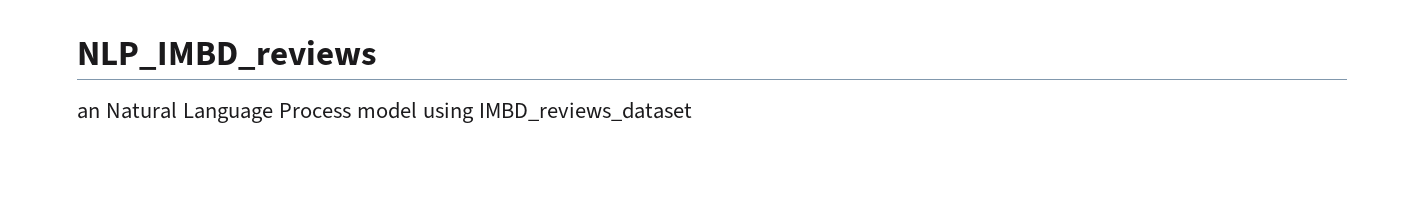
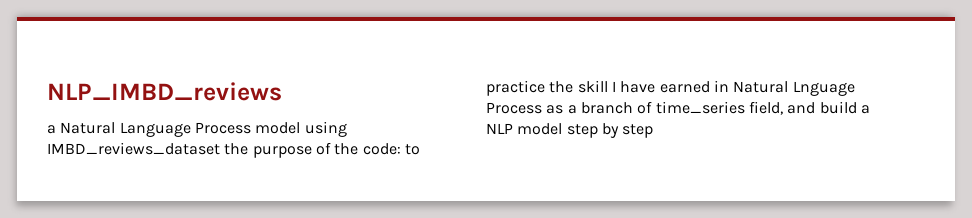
- an Natural Language Process model using IMBD_reviews_dataset
+ a Natural Language Process model using IMBD_reviews_dataset the purpose of the code: to practice the skill I have earned in Natural Lnguage Process as a branch of time_series field, and build a NLP model step by step

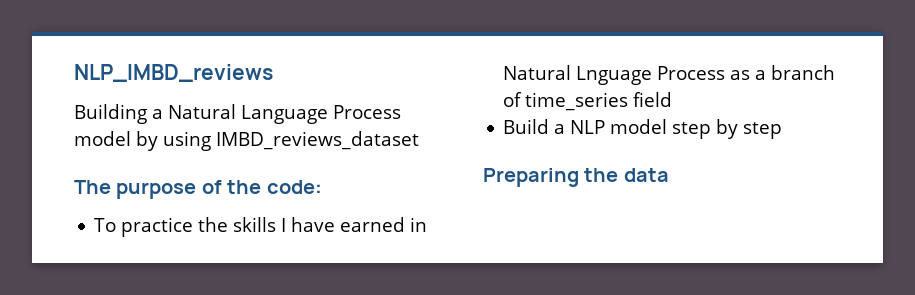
- a Natural Language Process model using IMBD_reviews_dataset the purpose of the code: to practice the skill I have earned in Natural Lnguage Process as a branch of time_series field, and build a NLP model step by step
+ Building a Natural Language Process model by using IMBD_reviews_dataset
+ The purpose of the code:
+ To practice the skills I have earned in Natural Lnguage Process as a branch of time_series field
+ Build a NLP model step by step
+ Preparing the data

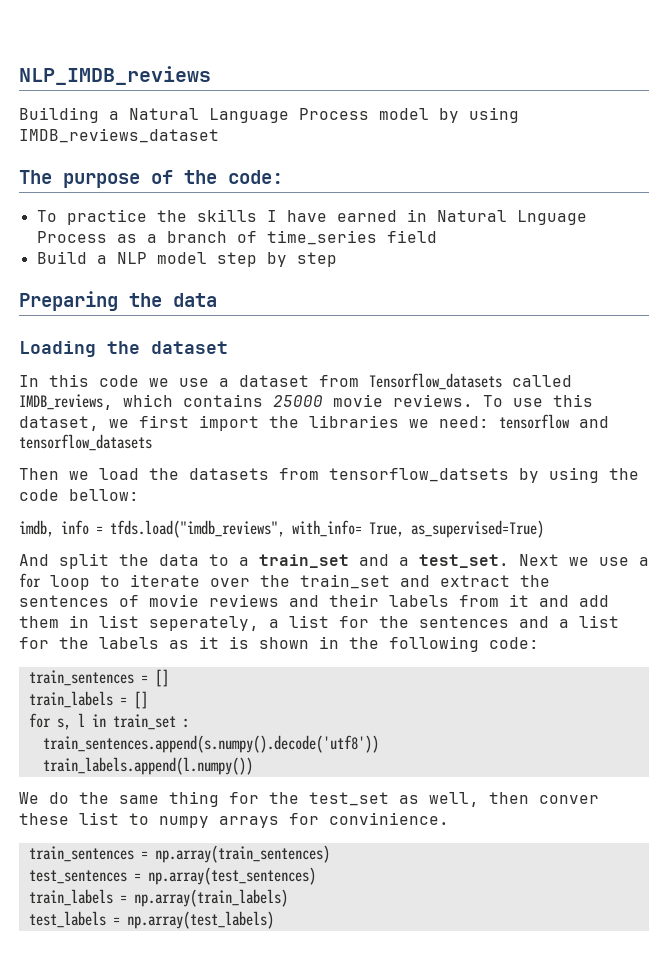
- NLP_IMBD_reviews
+ NLP_IMDB_reviews
- Building a Natural Language Process model by using IMBD_reviews_dataset
+ Building a Natural Language Process model by using IMDB_reviews_dataset
+ Loading the dataset
+ In this code we use a dataset from Tensorflow_datasets called IMDB_reviews, which contains 25000 movie reviews. To use this dataset, we first import the libraries we need: tensorflow and tensorflow_datasets
+ Then we load the datasets from tensorflow_datsets by using the code bellow:
+ imdb, info = tfds.load("imdb_reviews", with_info= True, as_supervised=True)
+ And split the data to a train_set and a test_set. Next we use a for loop to iterate over the train_set and extract the sentences of movie reviews and their labels from it and add them in list seperately, a list for the sentences and a list for the labels as it is shown in the following code:
+ train_sentences = []
+ train_labels = []
+ for s, l in train_set :
+ train_sentences.append(s.numpy().decode('utf8'))
+ train_labels.append(l.numpy())
+ We do the same thing for the test_set as well, then conver these list to numpy arrays for convinience.
+ train_sentences = np.array(train_sentences)
+ test_sentences = np.array(test_sentences)
+ train_labels = np.array(train_labels)
+ test_labels = np.array(test_labels)

